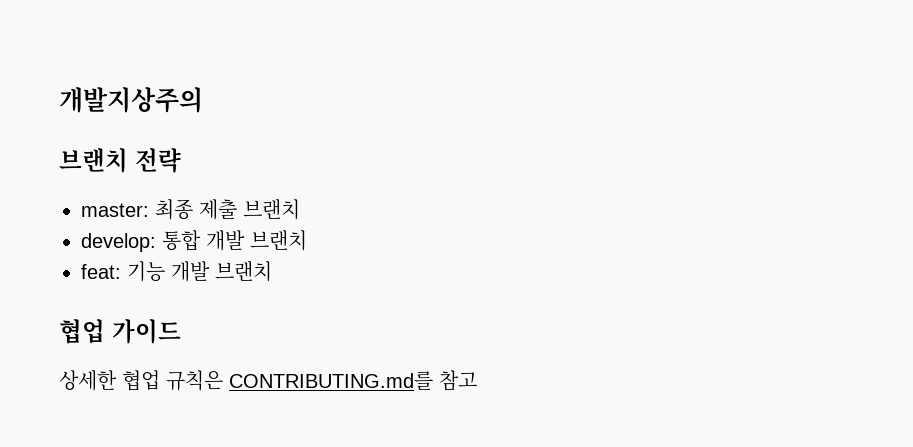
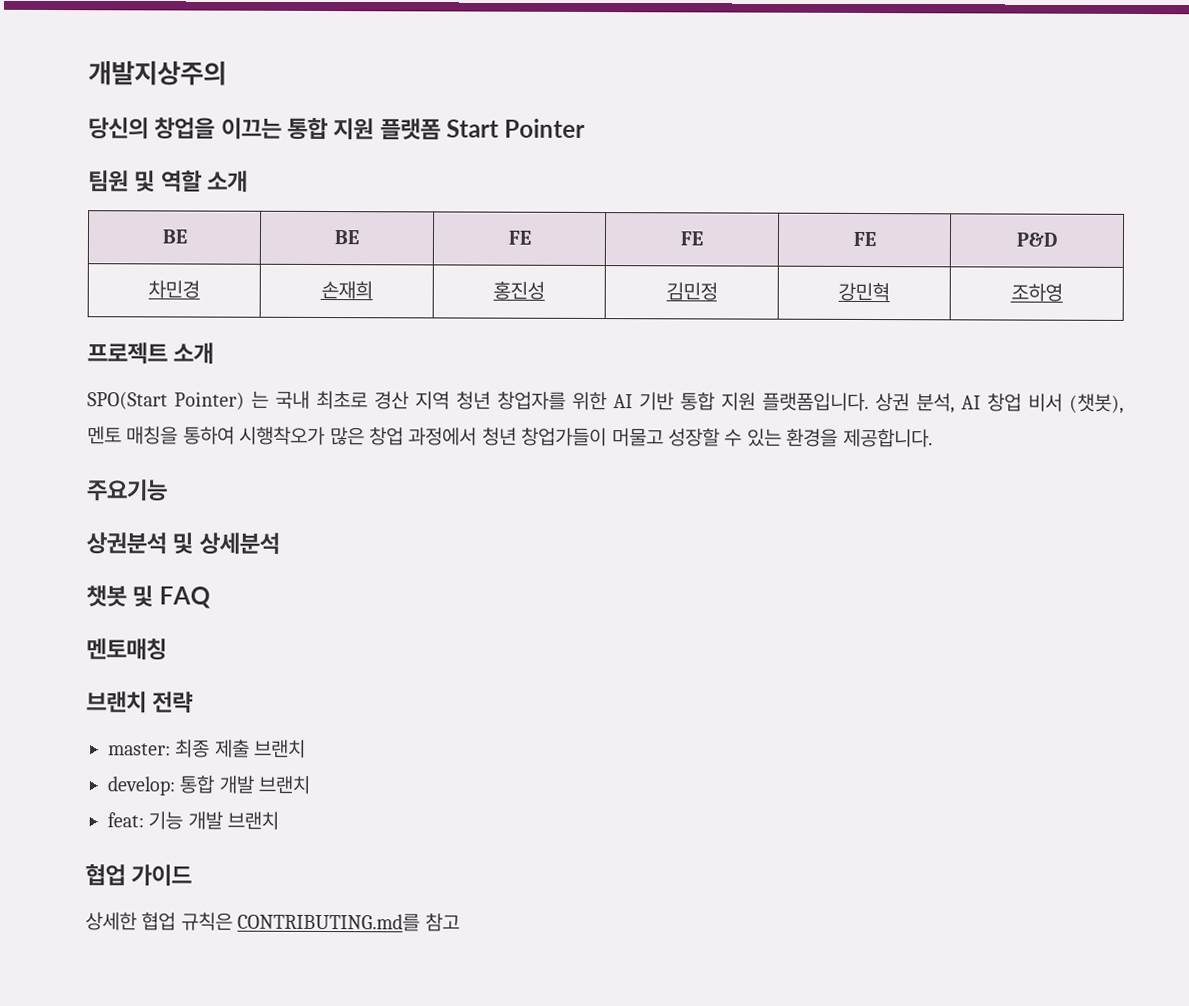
+ 당신의 창업을 이끄는 통합 지원 플랫폼 Start Pointer
+ 팀원 및 역할 소개
+ BE | BE | FE | FE | FE | P&D
+ 차민경 | 손재희 | 홍진성 | 김민정 | 강민혁 | 조하영
+ 프로젝트 소개
+ SPO(Start Pointer) 는 국내 최초로 경산 지역 청년 창업자를 위한 AI 기반 통합 지원 플랫폼입니다. 상권 분석, AI 창업 비서 (챗봇), 멘토 매칭을 통하여 시행착오가 많은 창업 과정에서 청년 창업가들이 머물고 성장할 수 있는 환경을 제공합니다.
+ 주요기능
+ 상권분석 및 상세분석
+ 챗봇 및 FAQ
+ 멘토매칭

